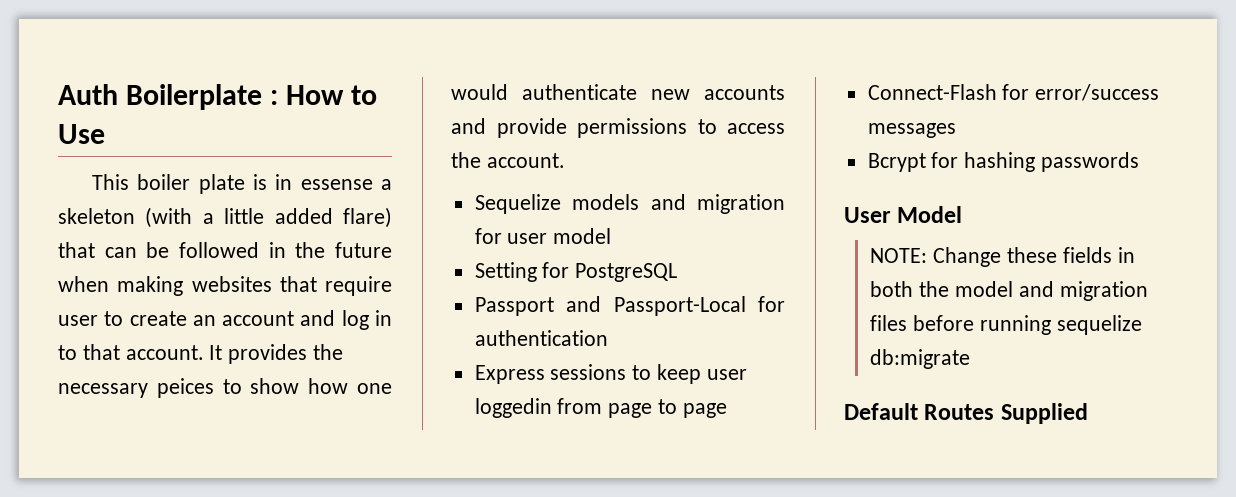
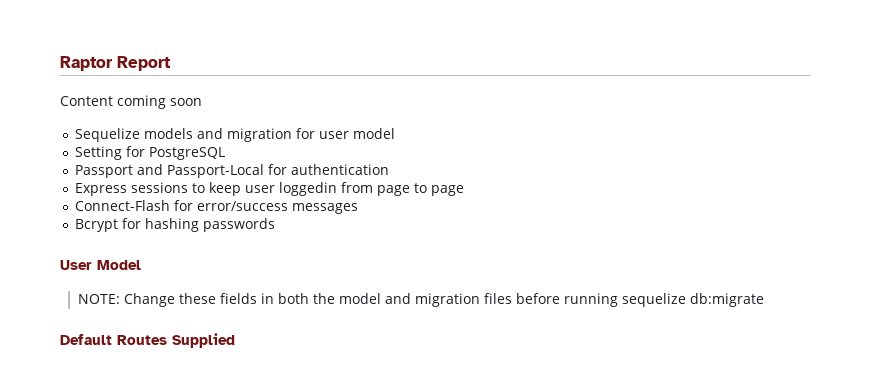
- Auth Boilerplate : How to Use
- This boiler plate is in essense a skeleton (with a little added flare) that can be followed in the future when making websites that require user to create an account and log in to that account. It provides the necessary peices to show how one would authenticate new accounts and provide permissions to access the account.
+ Raptor Report
+ Content coming soon

